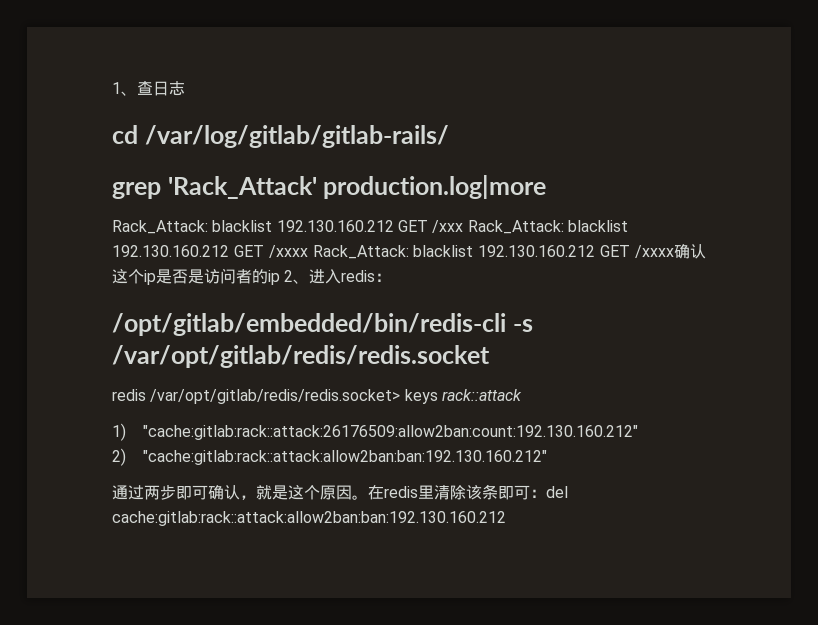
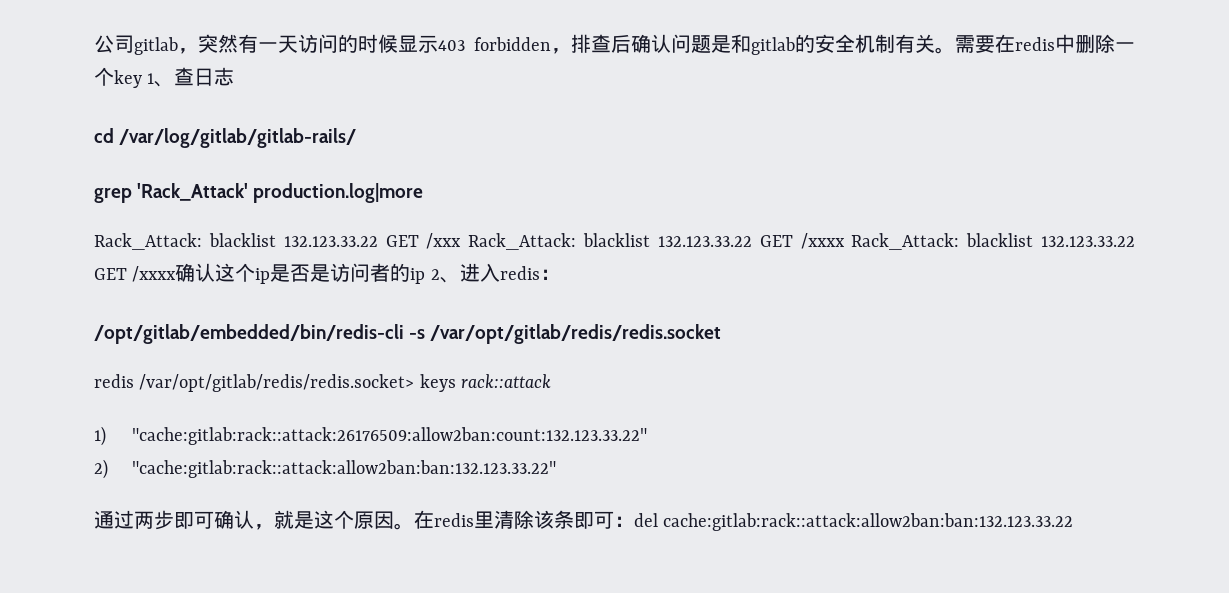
- 1、查日志
+ 公司gitlab，突然有一天访问的时候显示403 forbidden，排查后确认问题是和gitlab的安全机制有关。需要在redis中删除一个key 1、查日志
- Rack_Attack: blacklist 192.130.160.212 GET /xxx Rack_Attack: blacklist 192.130.160.212 GET /xxxx Rack_Attack: blacklist 192.130.160.212 GET /xxxx确认这个ip是否是访问者的ip 2、进入redis：
+ Rack_Attack: blacklist 132.123.33.22 GET /xxx Rack_Attack: blacklist 132.123.33.22 GET /xxxx Rack_Attack: blacklist 132.123.33.22 GET /xxxx确认这个ip是否是访问者的ip 2、进入redis：
- 1) "cache:gitlab:rack::attack:26176509:allow2ban:count:192.130.160.212"
+ 1) "cache:gitlab:rack::attack:26176509:allow2ban:count:132.123.33.22"
- 2) "cache:gitlab:rack::attack:allow2ban:ban:192.130.160.212"
+ 2) "cache:gitlab:rack::attack:allow2ban:ban:132.123.33.22"
- 在redis里清除该条即可：del cache:gitlab:rack::attack:allow2ban:ban:192.130.160.212
+ 在redis里清除该条即可：del cache:gitlab:rack::attack:allow2ban:ban:132.123.33.22

